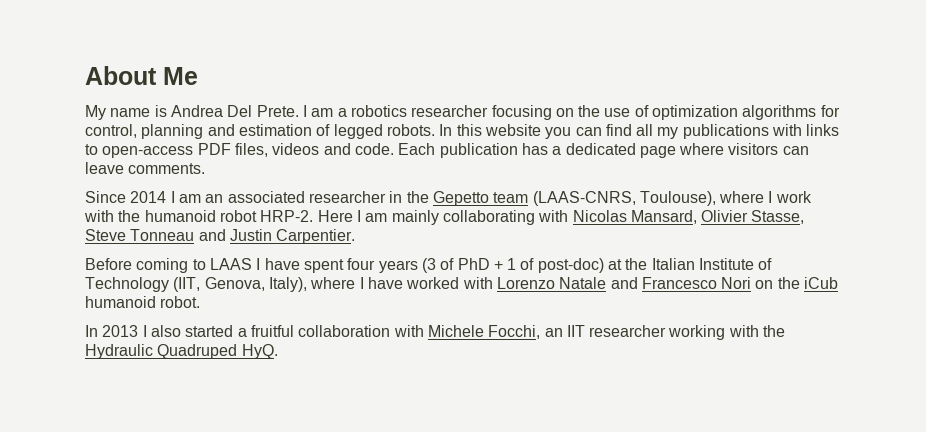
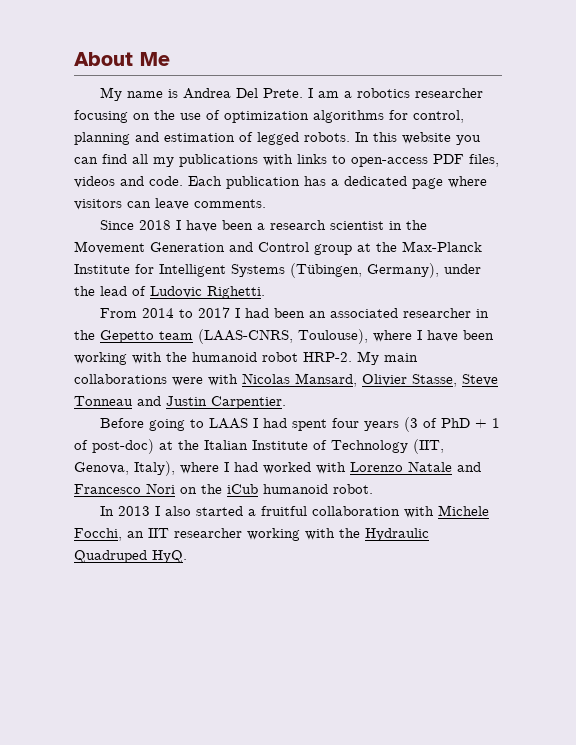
- Since 2014 I am an associated researcher in the Gepetto team (LAAS-CNRS, Toulouse), where I work with the humanoid robot HRP-2.
+ Since 2018 I have been a research scientist in the Movement Generation and Control group at the Max-Planck Institute for Intelligent Systems (Tübingen, Germany), under the lead of Ludovic Righetti.
+ From 2014 to 2017 I had been an associated researcher in the Gepetto team (LAAS-CNRS, Toulouse), where I have been working with the humanoid robot HRP-2.
- Here I am mainly collaborating with Nicolas Mansard, Olivier Stasse, Steve Tonneau and Justin Carpentier.
+ My main collaborations were with Nicolas Mansard, Olivier Stasse, Steve Tonneau and Justin Carpentier.
- Before coming to LAAS I have spent four years (3 of PhD + 1 of post-doc) at the Italian Institute of Technology (IIT, Genova, Italy), where I have worked with Lorenzo Natale and Francesco Nori on the iCub humanoid robot.
+ Before going to LAAS I had spent four years (3 of PhD + 1 of post-doc) at the Italian Institute of Technology (IIT, Genova, Italy), where I had worked with Lorenzo Natale and Francesco Nori on the iCub humanoid robot.

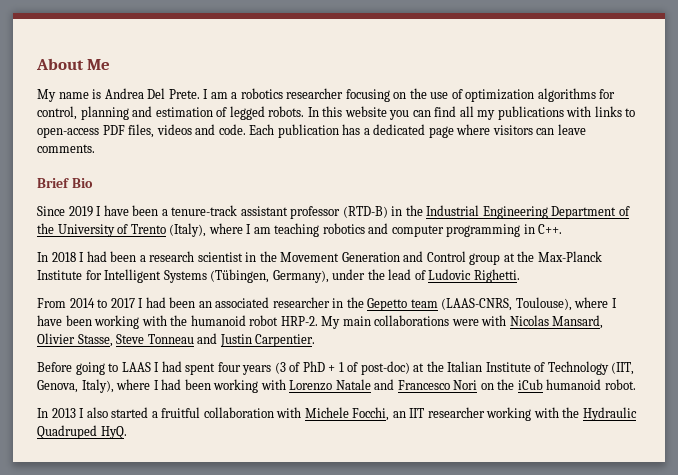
+ Brief Bio
- Since 2018 I have been a research scientist in the Movement Generation and Control group at the Max-Planck Institute for Intelligent Systems (Tübingen, Germany), under the lead of Ludovic Righetti.
+ Since 2019 I have been a tenure-track assistant professor (RTD-B) in the Industrial Engineering Department of the University of Trento (Italy), where I am teaching robotics and computer programming in C++.
+ In 2018 I had been a research scientist in the Movement Generation and Control group at the Max-Planck Institute for Intelligent Systems (Tübingen, Germany), under the lead of Ludovic Righetti.
- Before going to LAAS I had spent four years (3 of PhD + 1 of post-doc) at the Italian Institute of Technology (IIT, Genova, Italy), where I had worked with Lorenzo Natale and Francesco Nori on the iCub humanoid robot.
+ Before going to LAAS I had spent four years (3 of PhD + 1 of post-doc) at the Italian Institute of Technology (IIT, Genova, Italy), where I had been working with Lorenzo Natale and Francesco Nori on the iCub humanoid robot.

